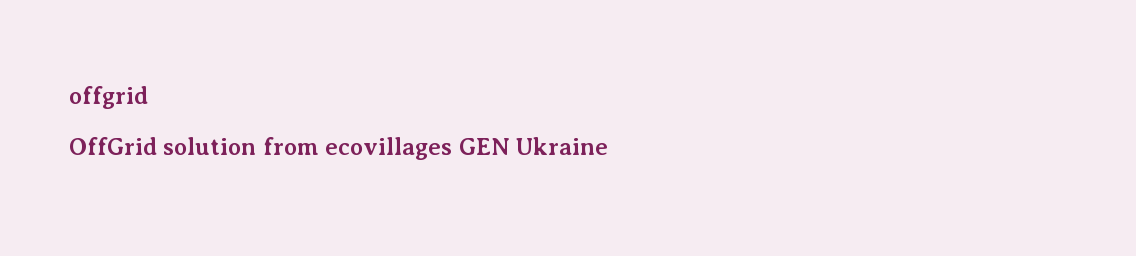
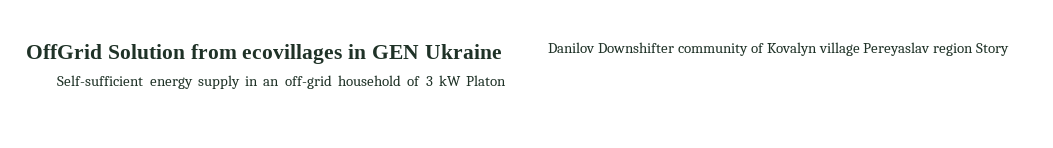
- offgrid
- OffGrid solution from ecovillages GEN Ukraine
+ OffGrid Solution from ecovillages in GEN Ukraine
+ Self-sufficient energy supply in an off-grid household of 3 kW Platon Danilov Downshifter community of Kovalyn village Pereyaslav region Story

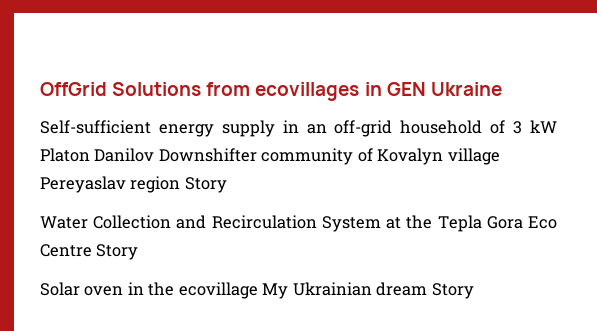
- OffGrid Solution from ecovillages in GEN Ukraine
+ OffGrid Solutions from ecovillages in GEN Ukraine
+ Water Collection and Recirculation System at the Tepla Gora Eco Centre Story
+ Solar oven in the ecovillage My Ukrainian dream Story

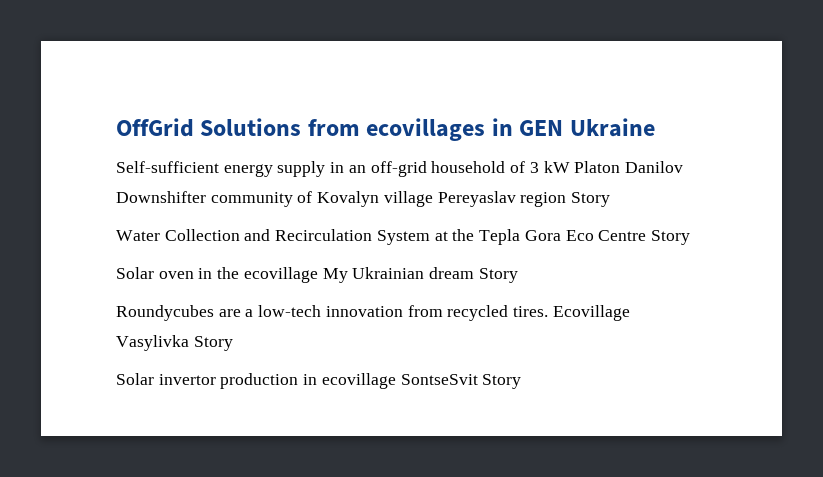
+ Roundycubes are a low-tech innovation from recycled tires. Ecovillage Vasylivka Story
+ Solar invertor production in ecovillage SontseSvit Story

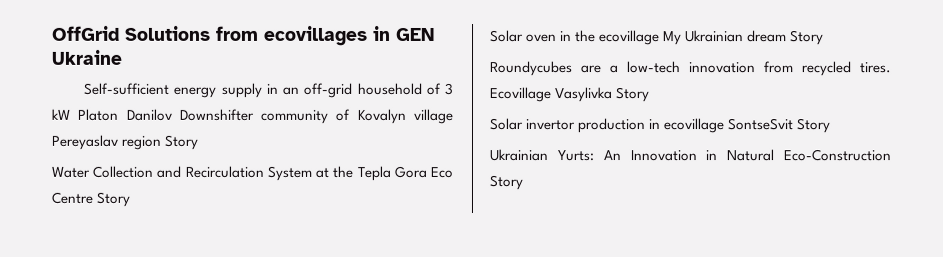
+ Ukrainian Yurts: An Innovation in Natural Eco-Construction Story

